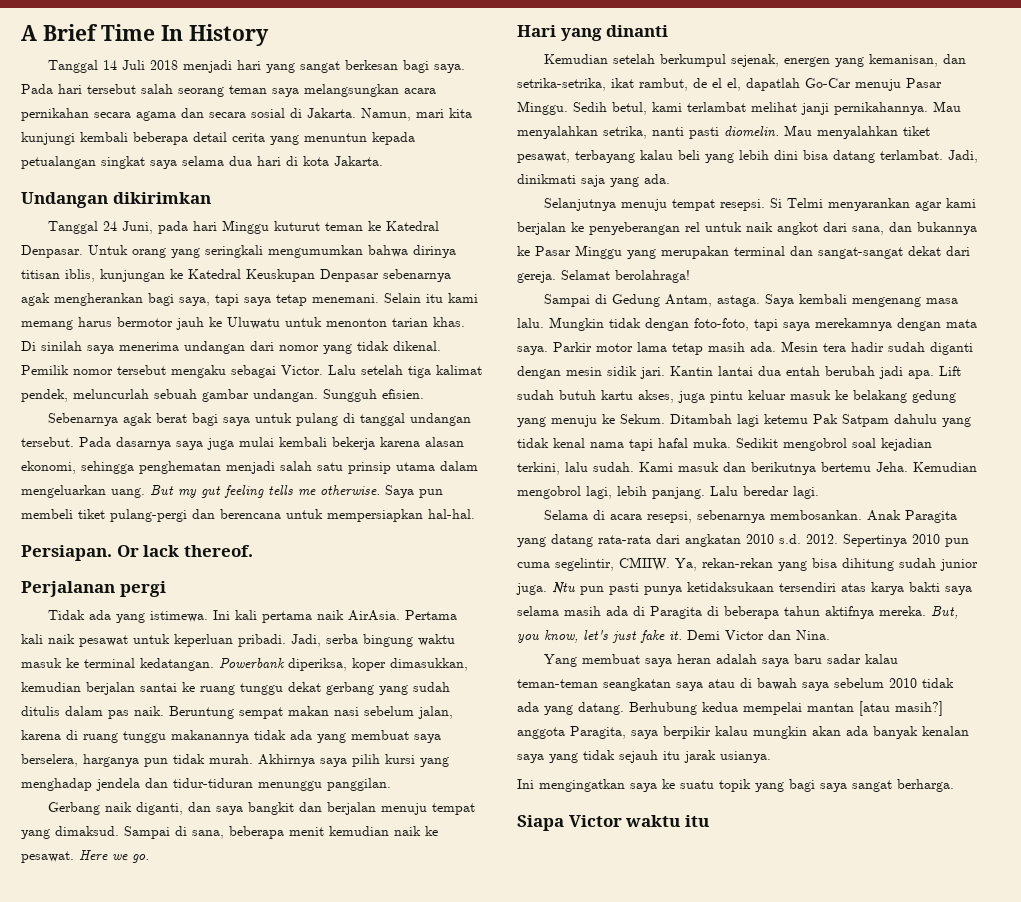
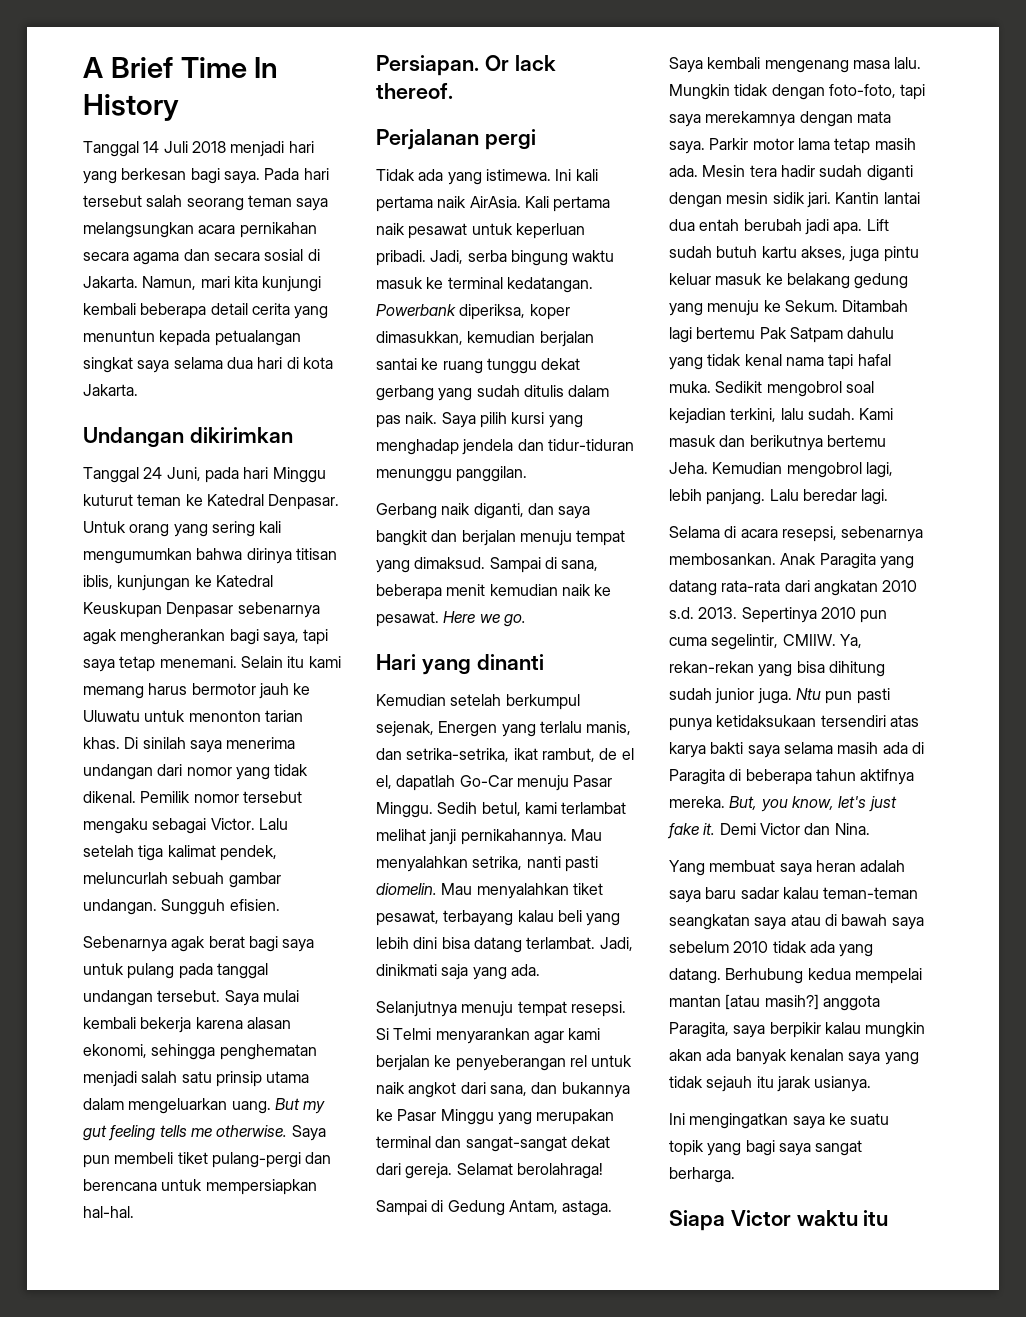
- Tanggal 14 Juli 2018 menjadi hari yang sangat berkesan bagi saya.
+ Tanggal 14 Juli 2018 menjadi hari yang berkesan bagi saya.
- Untuk orang yang seringkali mengumumkan bahwa dirinya titisan iblis, kunjungan ke Katedral Keuskupan Denpasar sebenarnya agak mengherankan bagi saya, tapi saya tetap menemani.
+ Untuk orang yang sering kali mengumumkan bahwa dirinya titisan iblis, kunjungan ke Katedral Keuskupan Denpasar sebenarnya agak mengherankan bagi saya, tapi saya tetap menemani.
- Sebenarnya agak berat bagi saya untuk pulang di tanggal undangan tersebut.
+ Sebenarnya agak berat bagi saya untuk pulang pada tanggal undangan tersebut.
- Pada dasarnya saya juga mulai kembali bekerja karena alasan ekonomi, sehingga penghematan menjadi salah satu prinsip utama dalam mengeluarkan uang.
+ Saya mulai kembali bekerja karena alasan ekonomi, sehingga penghematan menjadi salah satu prinsip utama dalam mengeluarkan uang.
- Pertama kali naik pesawat untuk keperluan pribadi.
+ Kali pertama naik pesawat untuk keperluan pribadi.
- Beruntung sempat makan nasi sebelum jalan, karena di ruang tunggu makanannya tidak ada yang membuat saya berselera, harganya pun tidak murah. Akhirnya saya pilih kursi yang menghadap jendela dan tidur-tiduran menunggu panggilan.
+ Saya pilih kursi yang menghadap jendela dan tidur-tiduran menunggu panggilan.
- Kemudian setelah berkumpul sejenak, energen yang kemanisan, dan setrika-setrika, ikat rambut, de el el, dapatlah Go-Car menuju Pasar Minggu.
+ Kemudian setelah berkumpul sejenak, Energen yang terlalu manis, dan setrika-setrika, ikat rambut, de el el, dapatlah Go-Car menuju Pasar Minggu.
- Ditambah lagi ketemu Pak Satpam dahulu yang tidak kenal nama tapi hafal muka.
+ Ditambah lagi bertemu Pak Satpam dahulu yang tidak kenal nama tapi hafal muka.
- Anak Paragita yang datang rata-rata dari angkatan 2010 s.d. 2012.
+ Anak Paragita yang datang rata-rata dari angkatan 2010 s.d. 2013.

